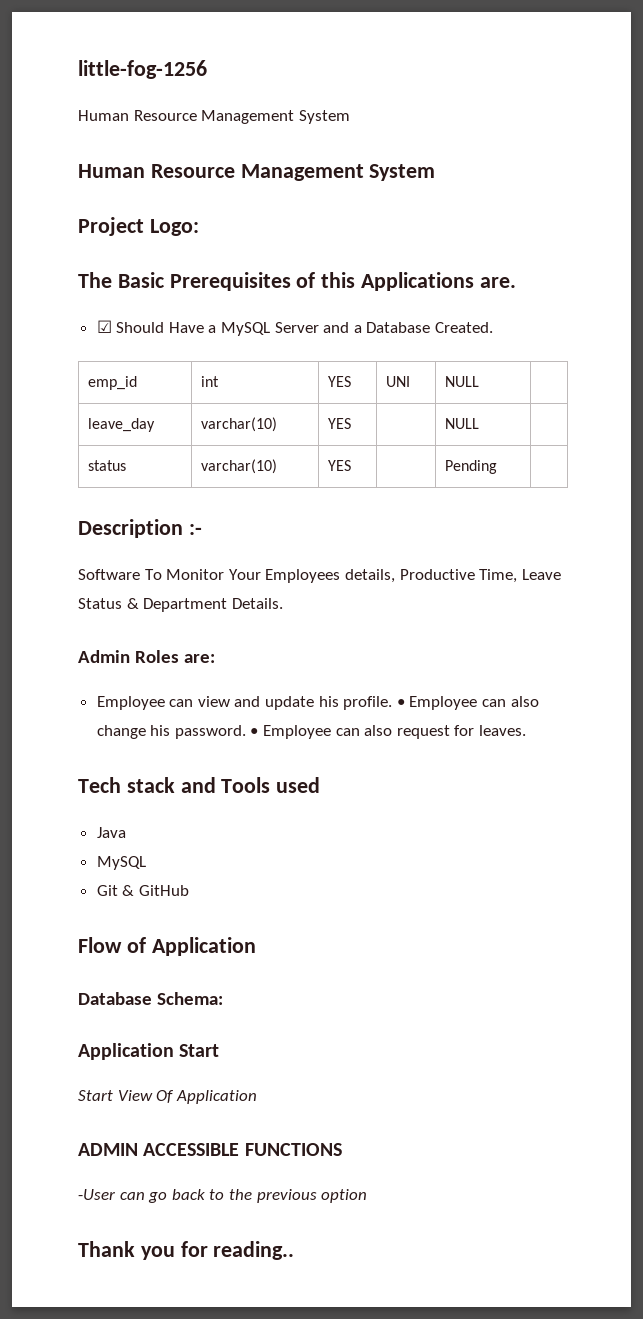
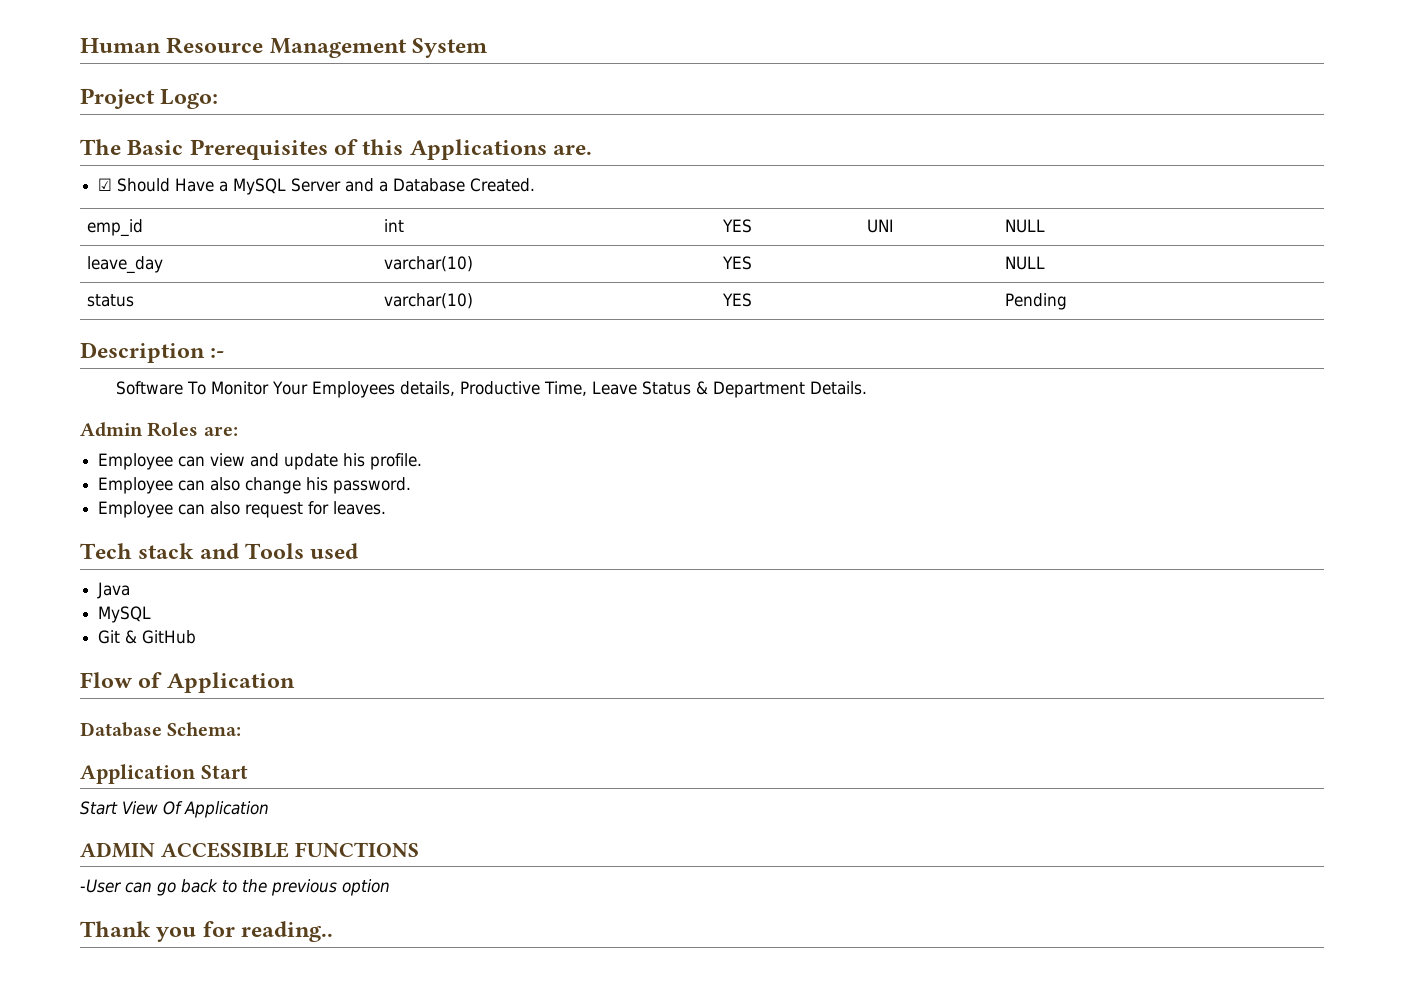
- little-fog-1256
- Human Resource Management System
- Employee can view and update his profile. • Employee can also change his password. • Employee can also request for leaves.
+ Employee can view and update his profile.
+ Employee can also change his password.
+ Employee can also request for leaves.

